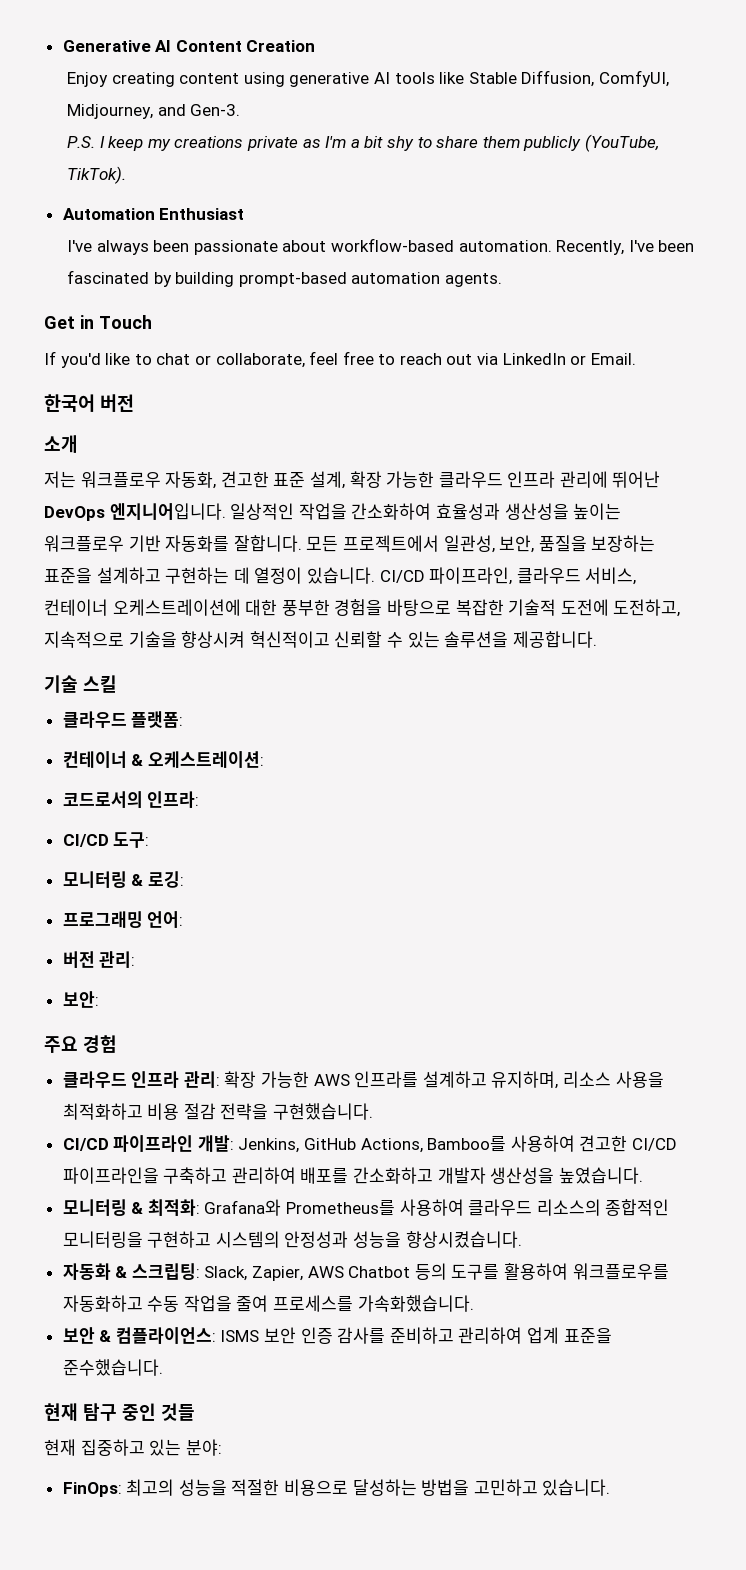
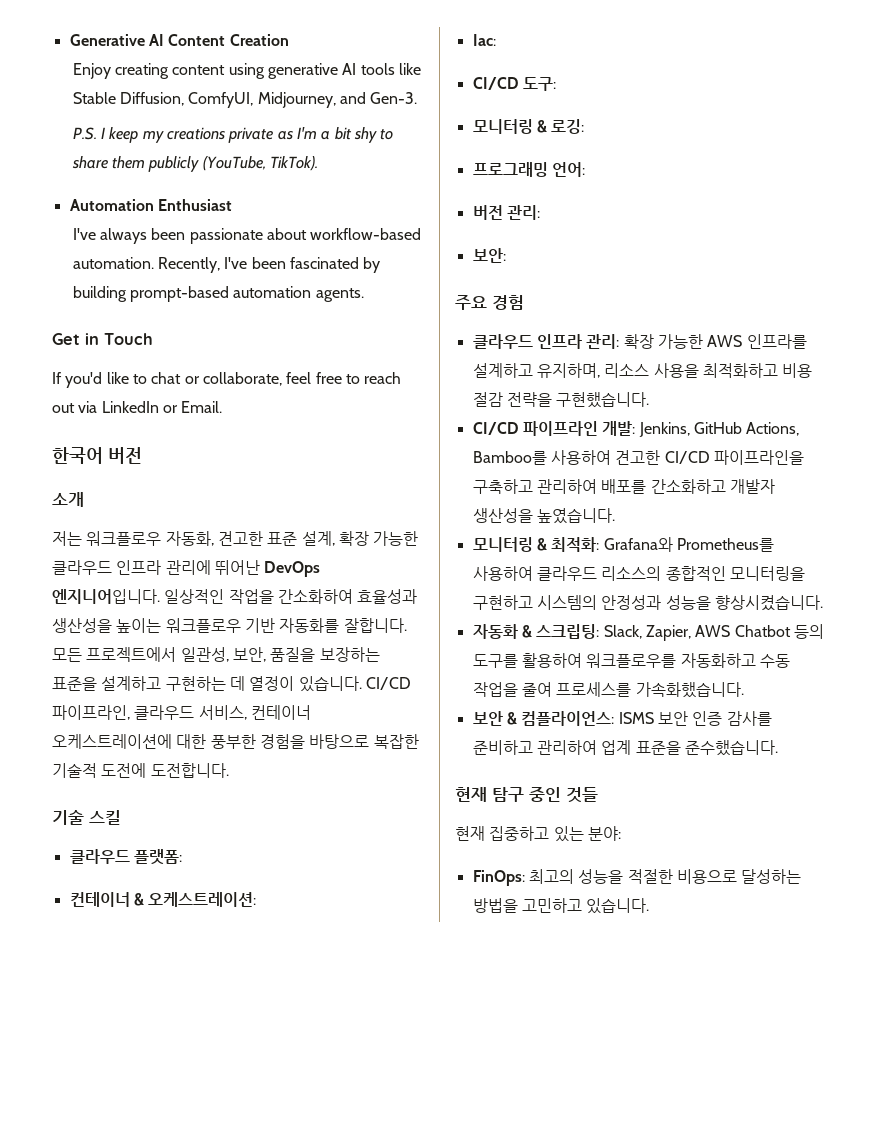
- CI/CD 파이프라인, 클라우드 서비스, 컨테이너 오케스트레이션에 대한 풍부한 경험을 바탕으로 복잡한 기술적 도전에 도전하고, 지속적으로 기술을 향상시켜 혁신적이고 신뢰할 수 있는 솔루션을 제공합니다.
+ CI/CD 파이프라인, 클라우드 서비스, 컨테이너 오케스트레이션에 대한 풍부한 경험을 바탕으로 복잡한 기술적 도전에 도전합니다.
- 코드로서의 인프라:
+ Iac:

